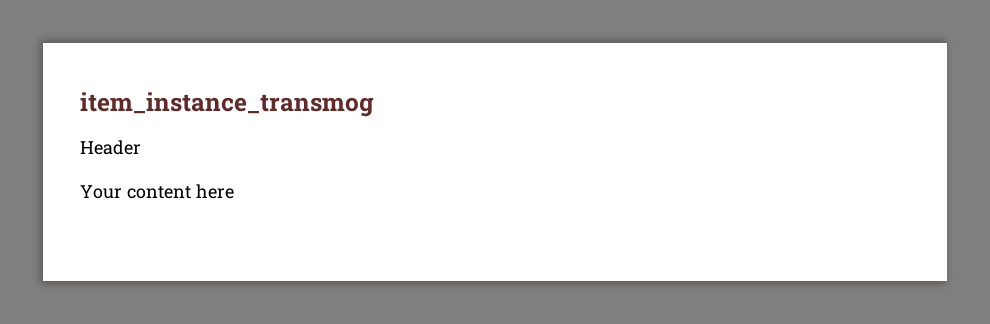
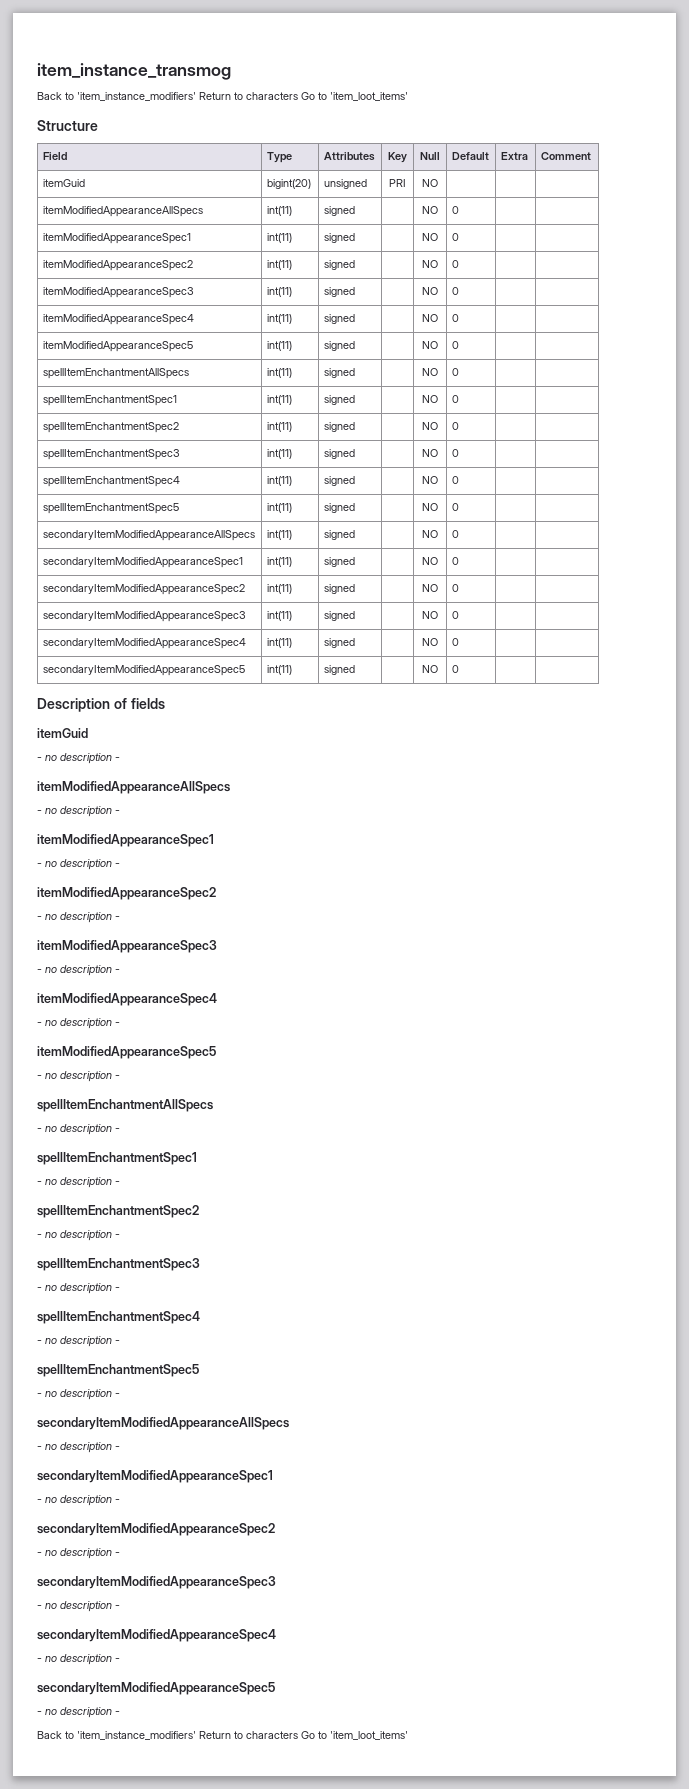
  item_instance_transmog
- Header
- Your content here
+ Back to 'item_instance_modifiers' Return to characters Go to 'item_loot_items'
+ Structure
+ Field | Type | Attributes | Key | Null | Default | Extra | Comment
+ itemGuid | bigint(20) | unsigned | PRI | NO | | |
+ itemModifiedAppearanceAllSpecs | int(11) | signed | | NO | 0 | |
+ itemModifiedAppearanceSpec1 | int(11) | signed | | NO | 0 | |
+ itemModifiedAppearanceSpec2 | int(11) | signed | | NO | 0 | |
+ itemModifiedAppearanceSpec3 | int(11) | signed | | NO | 0 | |
+ itemModifiedAppearanceSpec4 | int(11) | signed | | NO | 0 | |
+ itemModifiedAppearanceSpec5 | int(11) | signed | | NO | 0 | |
+ spellItemEnchantmentAllSpecs | int(11) | signed | | NO | 0 | |
+ spellItemEnchantmentSpec1 | int(11) | signed | | NO | 0 | |
+ spellItemEnchantmentSpec2 | int(11) | signed | | NO | 0 | |
+ spellItemEnchantmentSpec3 | int(11) | signed | | NO | 0 | |
+ spellItemEnchantmentSpec4 | int(11) | signed | | NO | 0 | |
+ spellItemEnchantmentSpec5 | int(11) | signed | | NO | 0 | |
+ secondaryItemModifiedAppearanceAllSpecs | int(11) | signed | | NO | 0 | |
+ secondaryItemModifiedAppearanceSpec1 | int(11) | signed | | NO | 0 | |
+ secondaryItemModifiedAppearanceSpec2 | int(11) | signed | | NO | 0 | |
+ secondaryItemModifiedAppearanceSpec3 | int(11) | signed | | NO | 0 | |
+ secondaryItemModifiedAppearanceSpec4 | int(11) | signed | | NO | 0 | |
+ secondaryItemModifiedAppearanceSpec5 | int(11) | signed | | NO | 0 | |
+ Description of fields
+ itemGuid
+ - no description -
+ itemModifiedAppearanceAllSpecs
+ - no description -
+ itemModifiedAppearanceSpec1
+ - no description -
+ itemModifiedAppearanceSpec2
+ - no description -
+ itemModifiedAppearanceSpec3
+ - no description -
+ itemModifiedAppearanceSpec4
+ - no description -
+ itemModifiedAppearanceSpec5
+ - no description -
+ spellItemEnchantmentAllSpecs
+ - no description -
+ spellItemEnchantmentSpec1
+ - no description -
+ spellItemEnchantmentSpec2
+ - no description -
+ spellItemEnchantmentSpec3
+ - no description -
+ spellItemEnchantmentSpec4
+ - no description -
+ spellItemEnchantmentSpec5
+ - no description -
+ secondaryItemModifiedAppearanceAllSpecs
+ - no description -
+ secondaryItemModifiedAppearanceSpec1
+ - no description -
+ secondaryItemModifiedAppearanceSpec2
+ - no description -
+ secondaryItemModifiedAppearanceSpec3
+ - no description -
+ secondaryItemModifiedAppearanceSpec4
+ - no description -
+ secondaryItemModifiedAppearanceSpec5
+ - no description -
+ Back to 'item_instance_modifiers' Return to characters Go to 'item_loot_items'

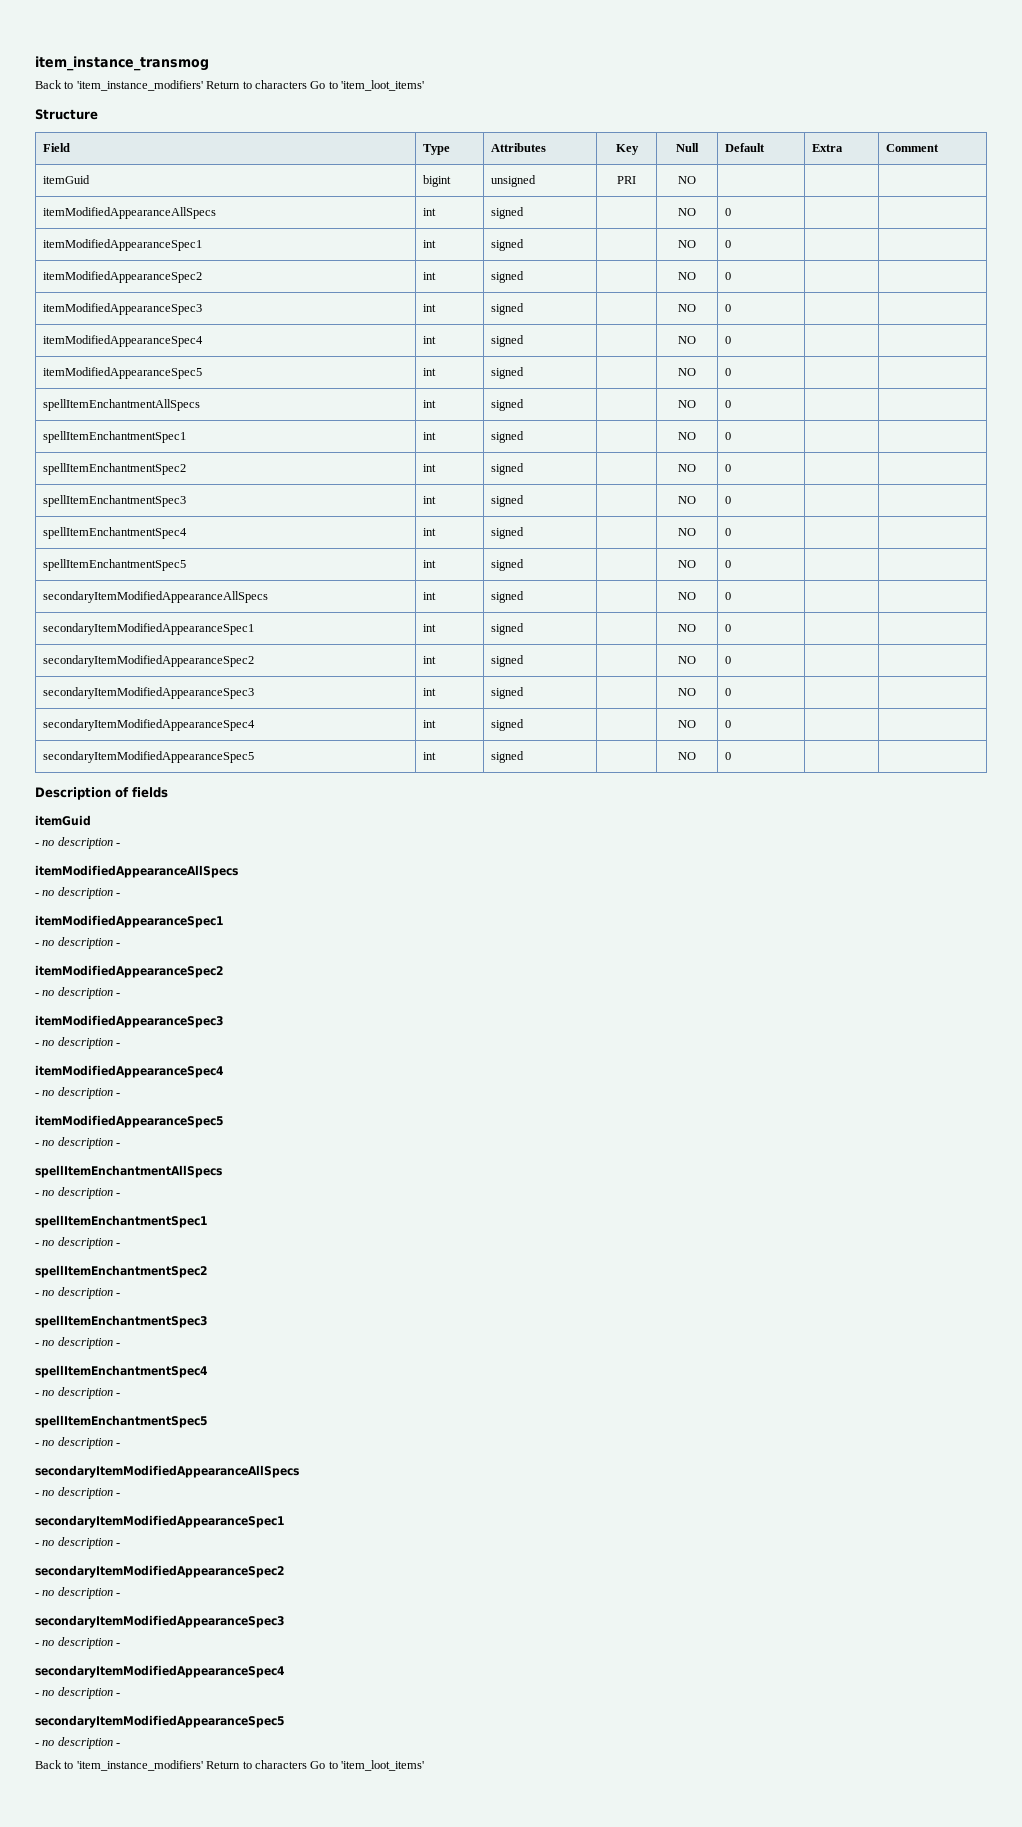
- itemGuid | bigint(20) | unsigned | PRI | NO | | |
+ itemGuid | bigint | unsigned | PRI | NO | | |
- itemModifiedAppearanceAllSpecs | int(11) | signed | | NO | 0 | |
+ itemModifiedAppearanceAllSpecs | int | signed | | NO | 0 | |
- itemModifiedAppearanceSpec1 | int(11) | signed | | NO | 0 | |
+ itemModifiedAppearanceSpec1 | int | signed | | NO | 0 | |
- itemModifiedAppearanceSpec2 | int(11) | signed | | NO | 0 | |
+ itemModifiedAppearanceSpec2 | int | signed | | NO | 0 | |
- itemModifiedAppearanceSpec3 | int(11) | signed | | NO | 0 | |
+ itemModifiedAppearanceSpec3 | int | signed | | NO | 0 | |
- itemModifiedAppearanceSpec4 | int(11) | signed | | NO | 0 | |
+ itemModifiedAppearanceSpec4 | int | signed | | NO | 0 | |
- itemModifiedAppearanceSpec5 | int(11) | signed | | NO | 0 | |
+ itemModifiedAppearanceSpec5 | int | signed | | NO | 0 | |
- spellItemEnchantmentAllSpecs | int(11) | signed | | NO | 0 | |
+ spellItemEnchantmentAllSpecs | int | signed | | NO | 0 | |
- spellItemEnchantmentSpec1 | int(11) | signed | | NO | 0 | |
+ spellItemEnchantmentSpec1 | int | signed | | NO | 0 | |
- spellItemEnchantmentSpec2 | int(11) | signed | | NO | 0 | |
+ spellItemEnchantmentSpec2 | int | signed | | NO | 0 | |
- spellItemEnchantmentSpec3 | int(11) | signed | | NO | 0 | |
+ spellItemEnchantmentSpec3 | int | signed | | NO | 0 | |
- spellItemEnchantmentSpec4 | int(11) | signed | | NO | 0 | |
+ spellItemEnchantmentSpec4 | int | signed | | NO | 0 | |
- spellItemEnchantmentSpec5 | int(11) | signed | | NO | 0 | |
+ spellItemEnchantmentSpec5 | int | signed | | NO | 0 | |
- secondaryItemModifiedAppearanceAllSpecs | int(11) | signed | | NO | 0 | |
+ secondaryItemModifiedAppearanceAllSpecs | int | signed | | NO | 0 | |
- secondaryItemModifiedAppearanceSpec1 | int(11) | signed | | NO | 0 | |
+ secondaryItemModifiedAppearanceSpec1 | int | signed | | NO | 0 | |
- secondaryItemModifiedAppearanceSpec2 | int(11) | signed | | NO | 0 | |
+ secondaryItemModifiedAppearanceSpec2 | int | signed | | NO | 0 | |
- secondaryItemModifiedAppearanceSpec3 | int(11) | signed | | NO | 0 | |
+ secondaryItemModifiedAppearanceSpec3 | int | signed | | NO | 0 | |
- secondaryItemModifiedAppearanceSpec4 | int(11) | signed | | NO | 0 | |
+ secondaryItemModifiedAppearanceSpec4 | int | signed | | NO | 0 | |
- secondaryItemModifiedAppearanceSpec5 | int(11) | signed | | NO | 0 | |
+ secondaryItemModifiedAppearanceSpec5 | int | signed | | NO | 0 | |

